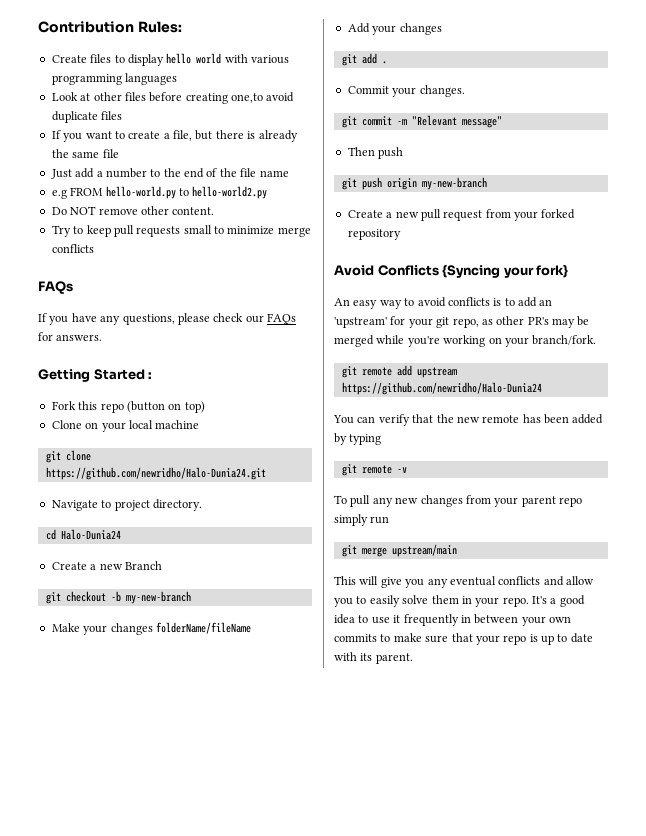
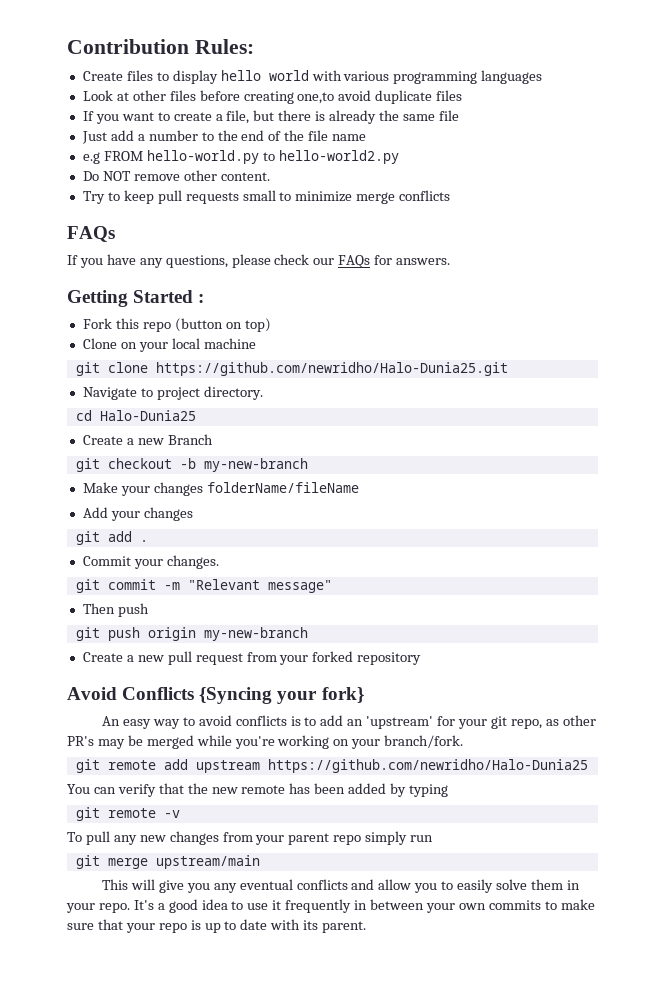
- git clone https://github.com/newridho/Halo-Dunia24.git
+ git clone https://github.com/newridho/Halo-Dunia25.git
- cd Halo-Dunia24
+ cd Halo-Dunia25
- git remote add upstream https://github.com/newridho/Halo-Dunia24
+ git remote add upstream https://github.com/newridho/Halo-Dunia25

